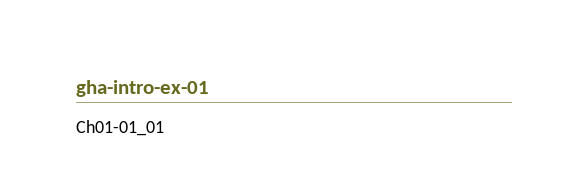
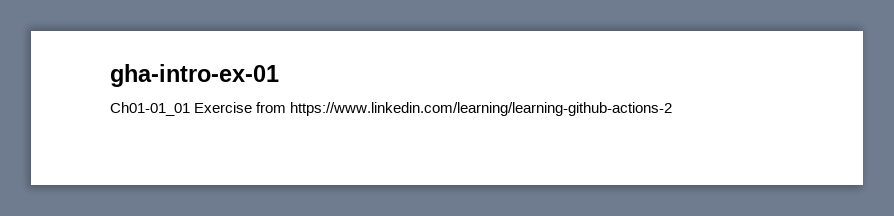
- Ch01-01_01
+ Ch01-01_01 Exercise from https://www.linkedin.com/learning/learning-github-actions-2

